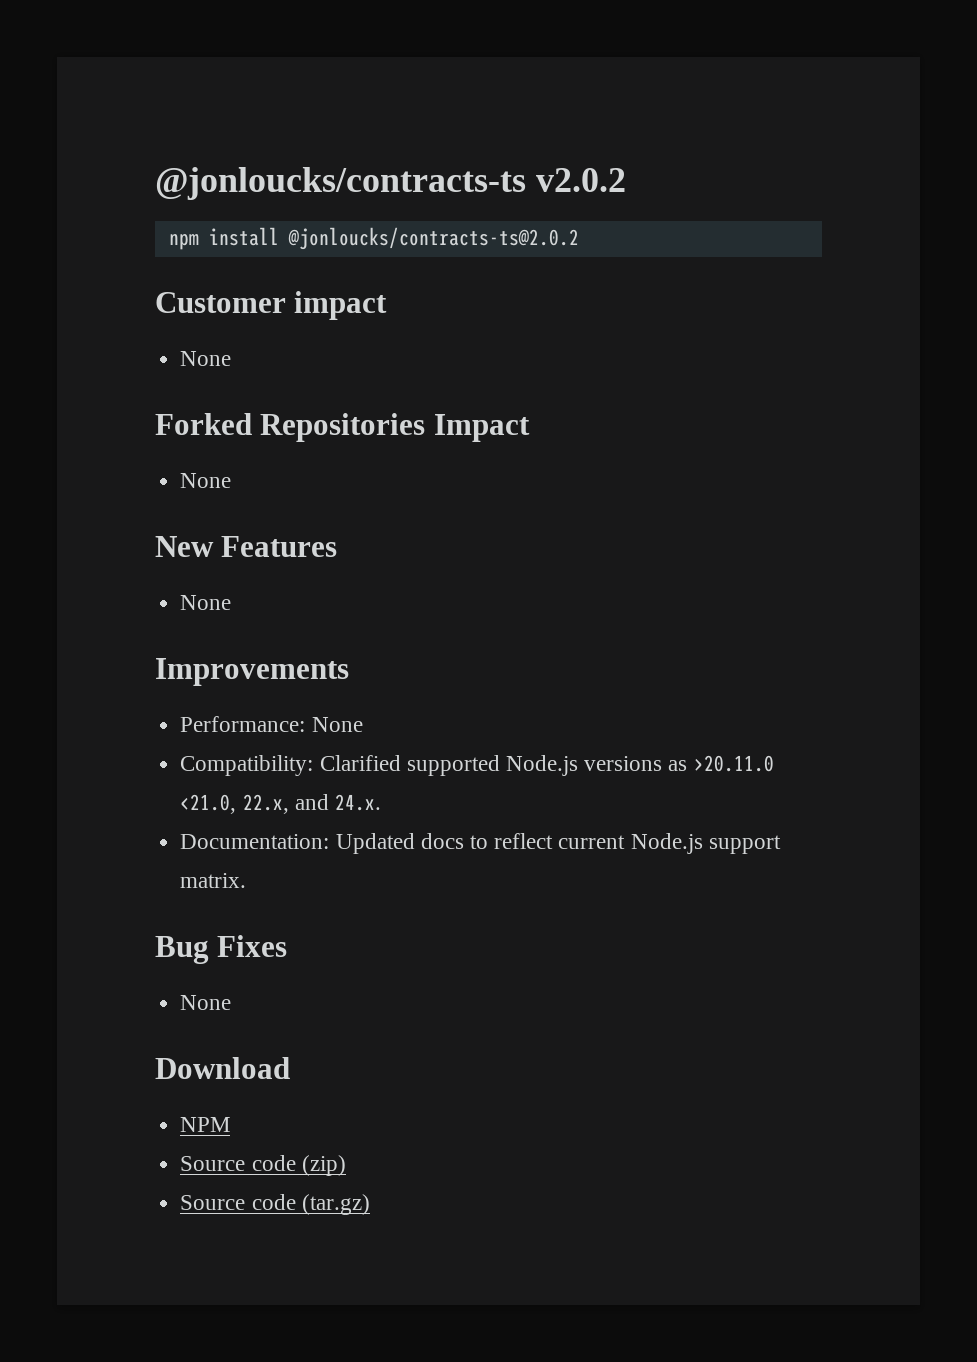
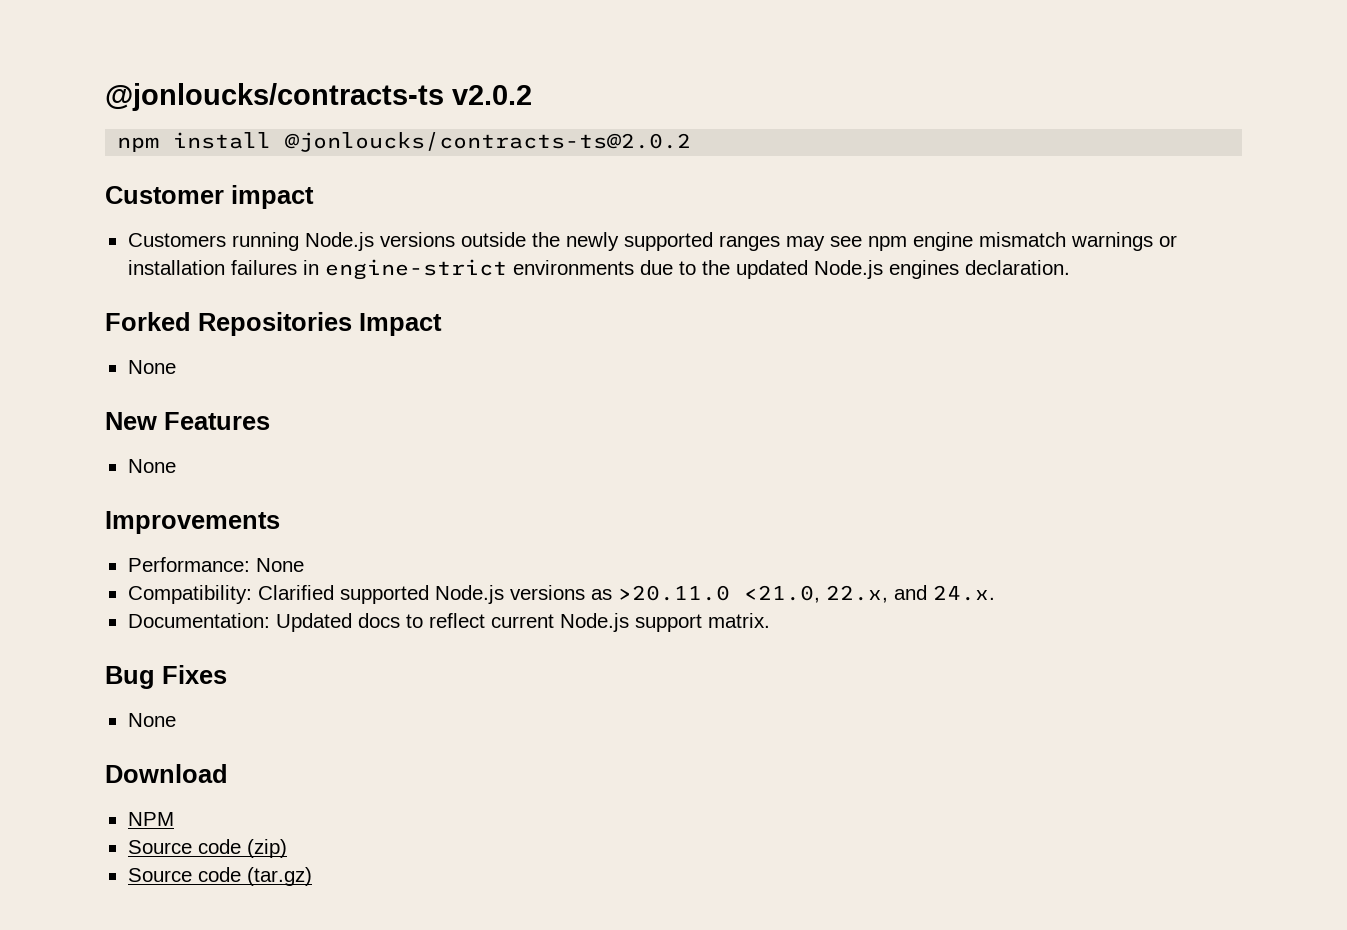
  Customer impact
- None
+ Customers running Node.js versions outside the newly supported ranges may see npm engine mismatch warnings or installation failures in engine-strict environments due to the updated Node.js engines declaration.

